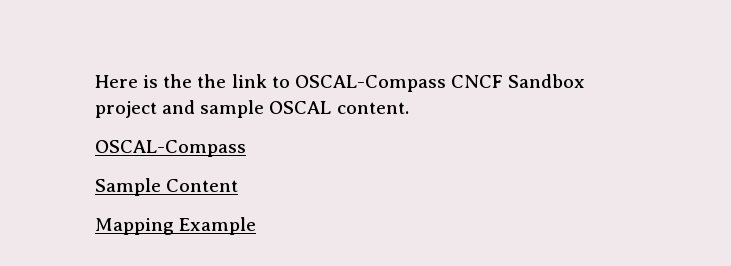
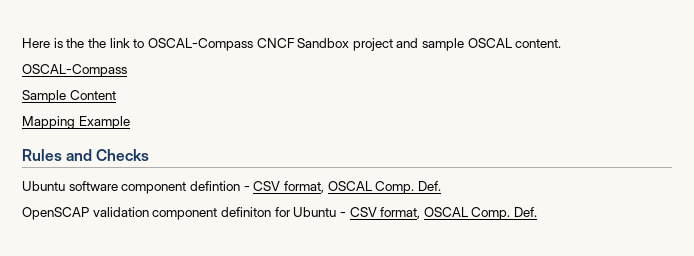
+ Rules and Checks
+ Ubuntu software component defintion - CSV format, OSCAL Comp. Def.
+ OpenSCAP validation component definiton for Ubuntu - CSV format, OSCAL Comp. Def.

